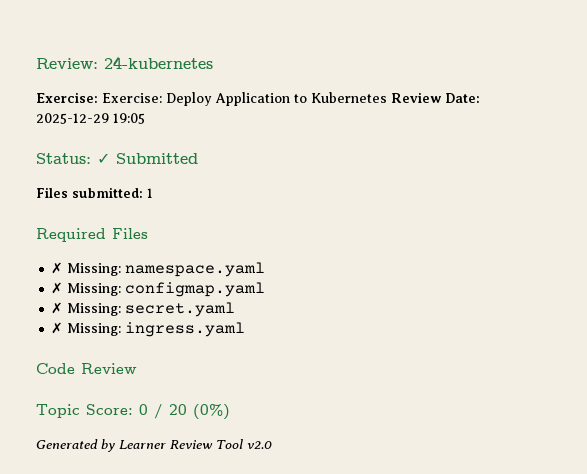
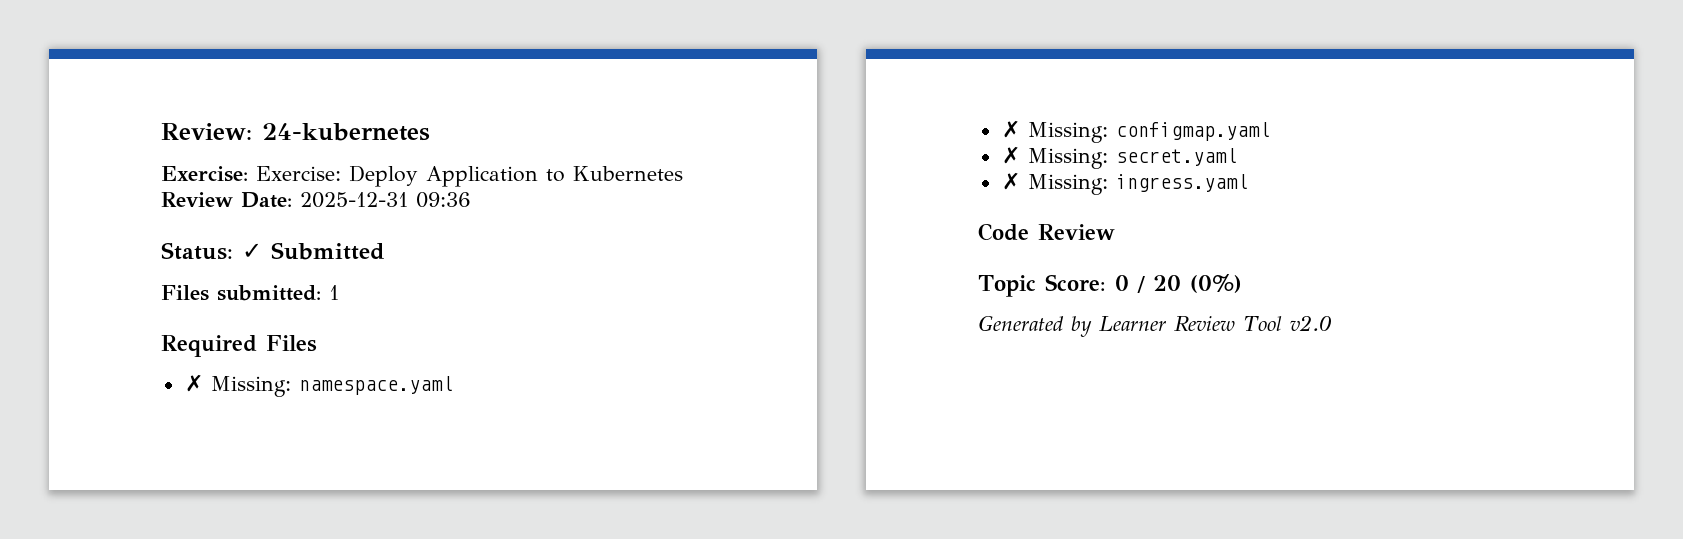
- Exercise: Exercise: Deploy Application to Kubernetes Review Date: 2025-12-29 19:05
+ Exercise: Exercise: Deploy Application to Kubernetes Review Date: 2025-12-31 09:36

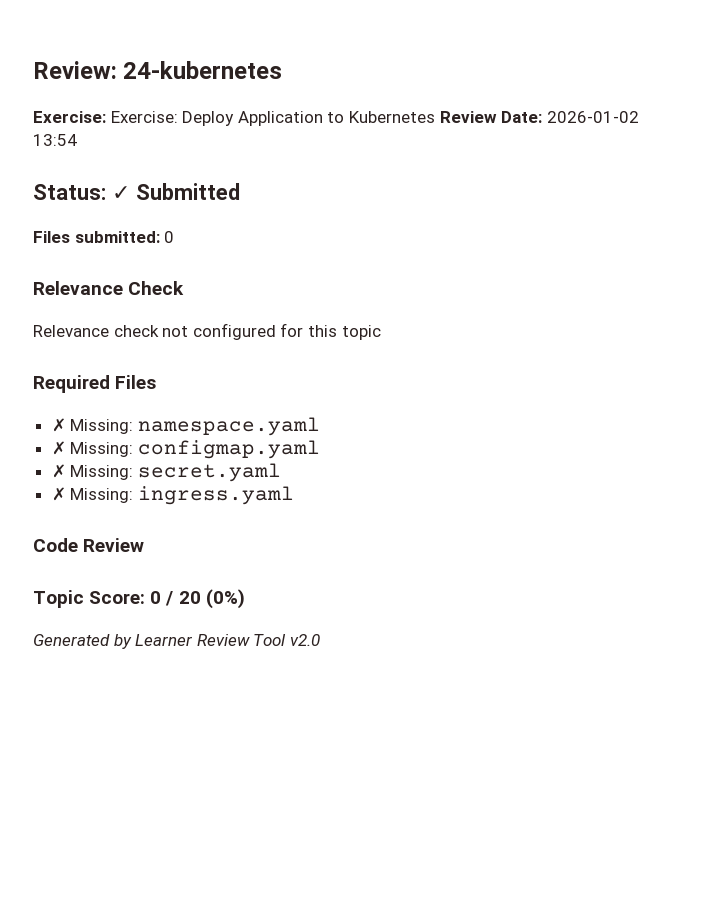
- Exercise: Exercise: Deploy Application to Kubernetes Review Date: 2025-12-31 09:36
+ Exercise: Exercise: Deploy Application to Kubernetes Review Date: 2026-01-02 13:54
- Files submitted: 1
+ Files submitted: 0
+ Relevance Check
+ Relevance check not configured for this topic

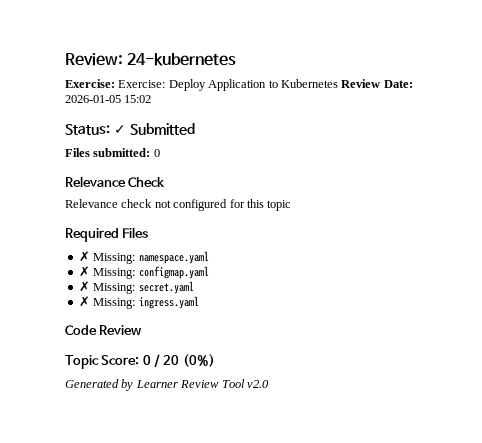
- Exercise: Exercise: Deploy Application to Kubernetes Review Date: 2026-01-02 13:54
+ Exercise: Exercise: Deploy Application to Kubernetes Review Date: 2026-01-05 15:02

